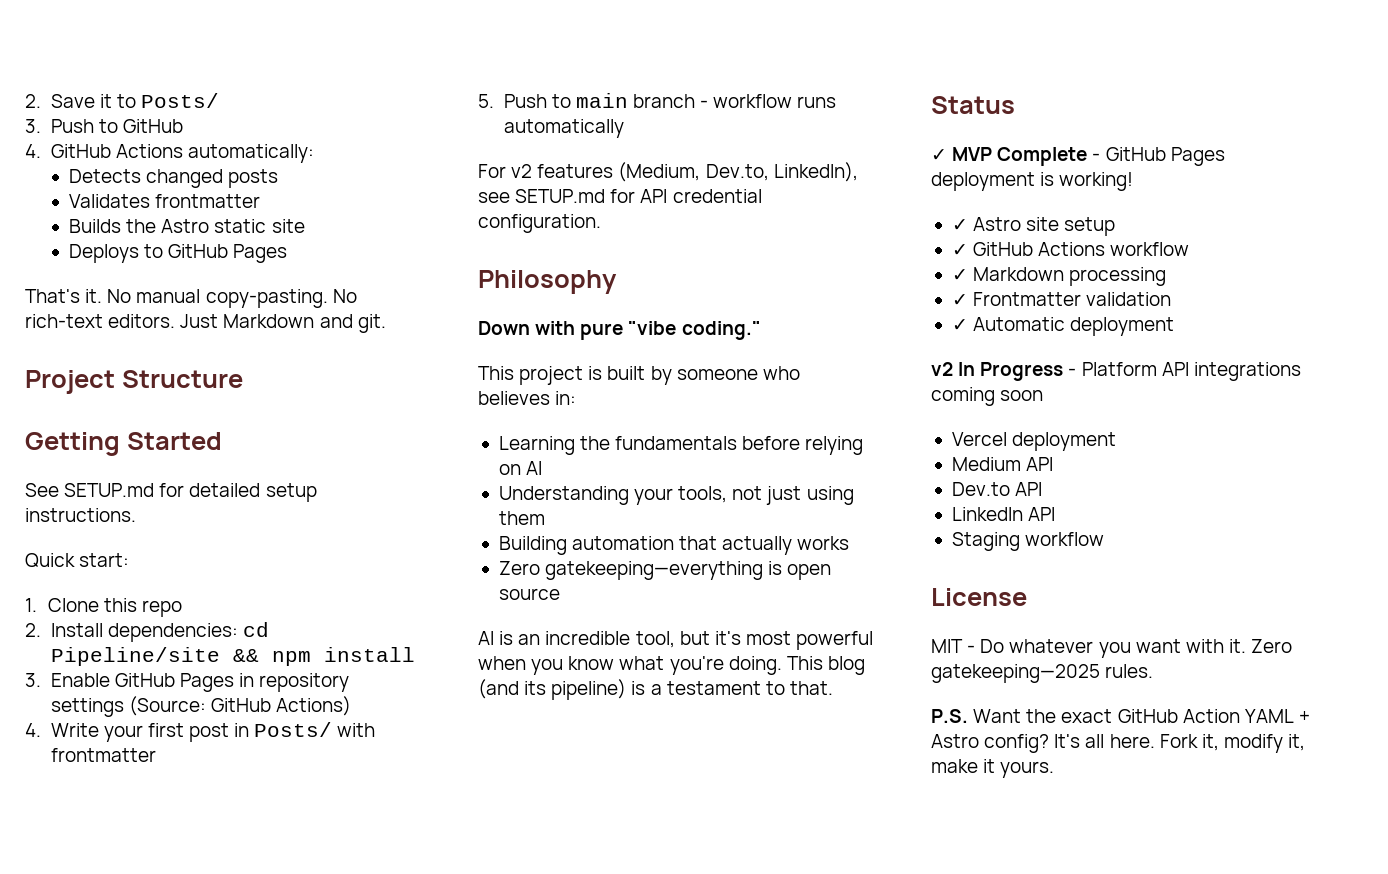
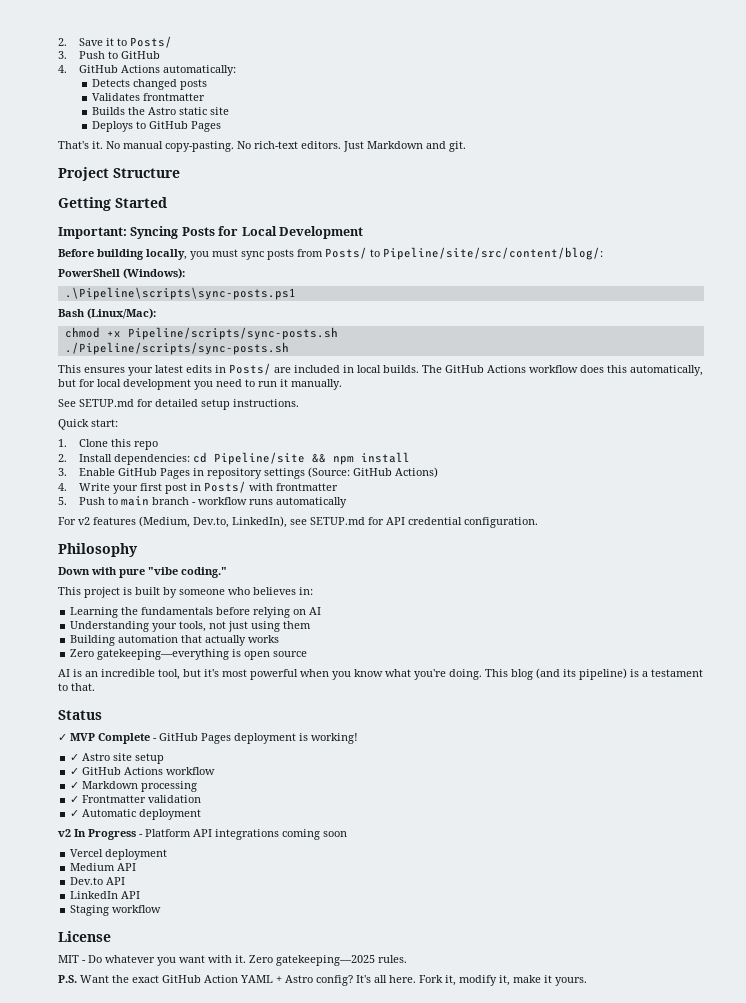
+ Important: Syncing Posts for Local Development
+ Before building locally, you must sync posts from Posts/ to Pipeline/site/src/content/blog/:
+ PowerShell (Windows):
+ .\Pipeline\scripts\sync-posts.ps1
+ Bash (Linux/Mac):
+ chmod +x Pipeline/scripts/sync-posts.sh
+ ./Pipeline/scripts/sync-posts.sh
+ This ensures your latest edits in Posts/ are included in local builds. The GitHub Actions workflow does this automatically, but for local development you need to run it manually.

